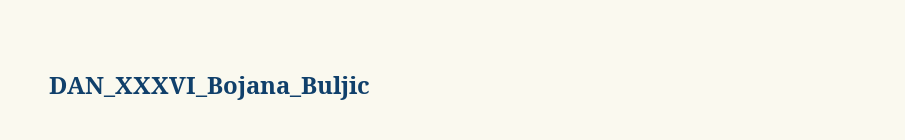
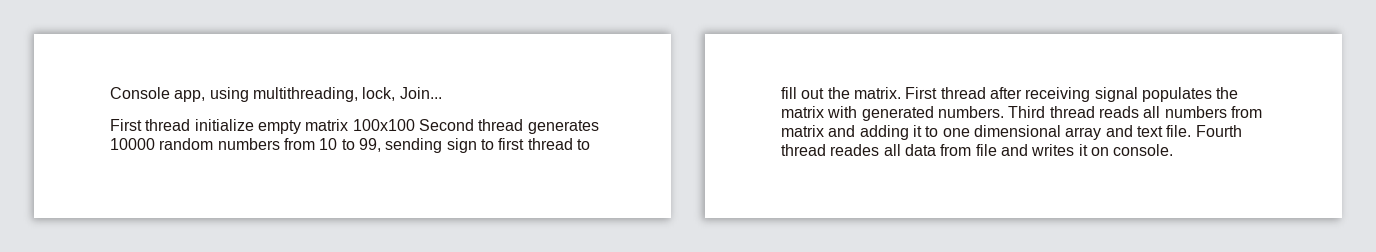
- DAN_XXXVI_Bojana_Buljic
+ Console app, using multithreading, lock, Join...
+ First thread initialize empty matrix 100x100 Second thread generates 10000 random numbers from 10 to 99, sending sign to first thread to fill out the matrix. First thread after receiving signal populates the matrix with generated numbers. Third thread reads all numbers from matrix and adding it to one dimensional array and text file. Fourth thread reades all data from file and writes it on console.

